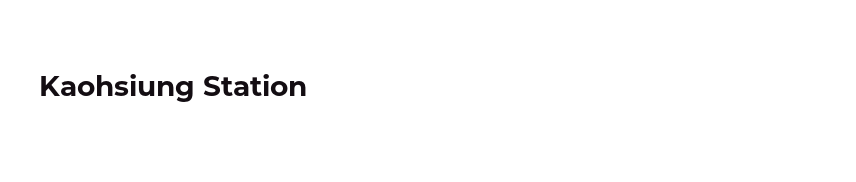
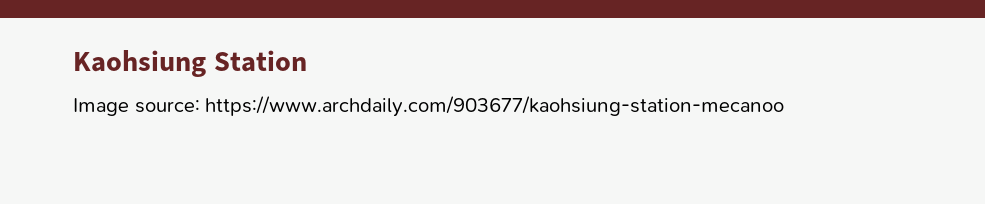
+ Image source: https://www.archdaily.com/903677/kaohsiung-station-mecanoo

